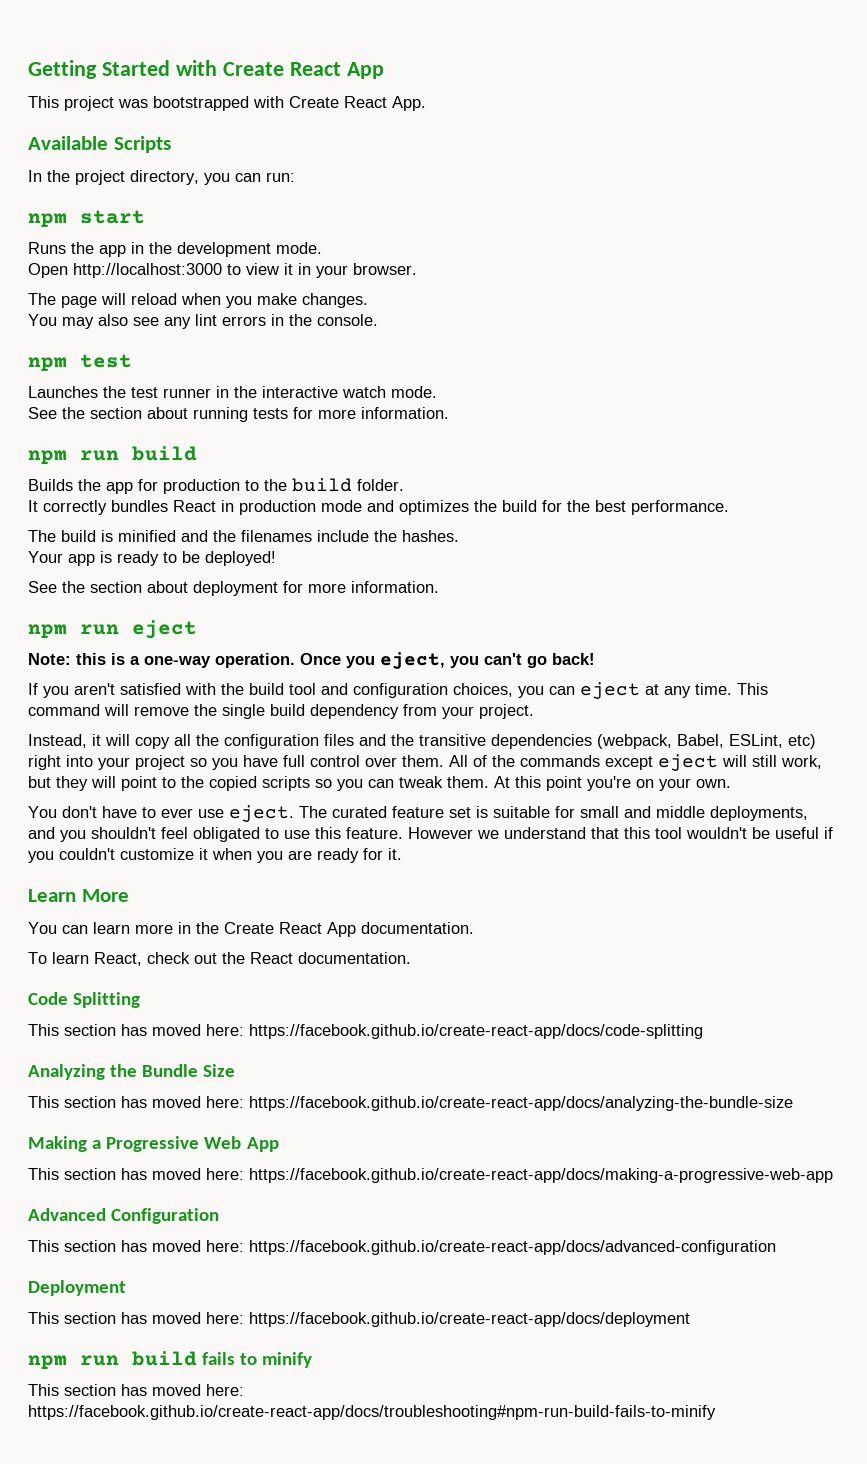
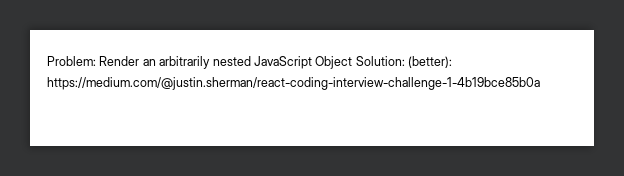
- Getting Started with Create React App
- This project was bootstrapped with Create React App.
- Available Scripts
- In the project directory, you can run:
- npm start
- Runs the app in the development mode.
- Open http://localhost:3000 to view it in your browser.
- The page will reload when you make changes.
- You may also see any lint errors in the console.
- npm test
- Launches the test runner in the interactive watch mode.
- See the section about running tests for more information.
- npm run build
- Builds the app for production to the build folder.
- It correctly bundles React in production mode and optimizes the build for the best performance.
- The build is minified and the filenames include the hashes.
- Your app is ready to be deployed!
- See the section about deployment for more information.
- npm run eject
- Note: this is a one-way operation. Once you eject, you can't go back!
- If you aren't satisfied with the build tool and configuration choices, you can eject at any time. This command will remove the single build dependency from your project.
- Instead, it will copy all the configuration files and the transitive dependencies (webpack, Babel, ESLint, etc) right into your project so you have full control over them. All of the commands except eject will still work, but they will point to the copied scripts so you can tweak them. At this point you're on your own.
- You don't have to ever use eject. The curated feature set is suitable for small and middle deployments, and you shouldn't feel obligated to use this feature. However we understand that this tool wouldn't be useful if you couldn't customize it when you are ready for it.
- Learn More
- You can learn more in the Create React App documentation.
- To learn React, check out the React documentation.
- Code Splitting
- This section has moved here: https://facebook.github.io/create-react-app/docs/code-splitting
- Analyzing the Bundle Size
- This section has moved here: https://facebook.github.io/create-react-app/docs/analyzing-the-bundle-size
- Making a Progressive Web App
- This section has moved here: https://facebook.github.io/create-react-app/docs/making-a-progressive-web-app
- Advanced Configuration
- This section has moved here: https://facebook.github.io/create-react-app/docs/advanced-configuration
- Deployment
- This section has moved here: https://facebook.github.io/create-react-app/docs/deployment
- npm run build fails to minify
- This section has moved here: https://facebook.github.io/create-react-app/docs/troubleshooting#npm-run-build-fails-to-minify
+ Problem: Render an arbitrarily nested JavaScript Object Solution: (better): https://medium.com/@justin.sherman/react-coding-interview-challenge-1-4b19bce85b0a

